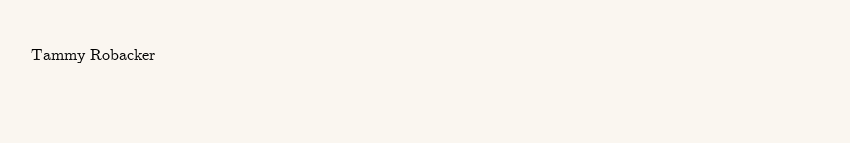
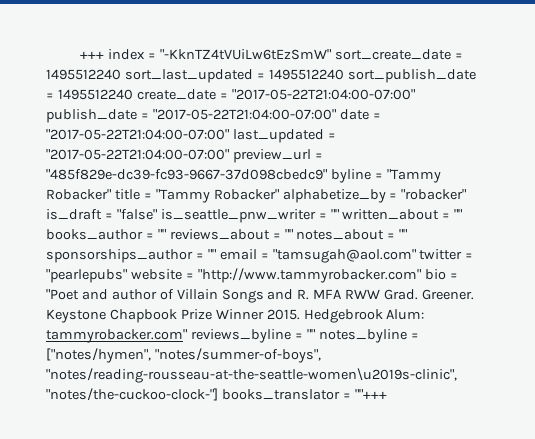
- Tammy Robacker
+ +++ index = "-KknTZ4tVUiLw6tEzSmW" sort_create_date = 1495512240 sort_last_updated = 1495512240 sort_publish_date = 1495512240 create_date = "2017-05-22T21:04:00-07:00" publish_date = "2017-05-22T21:04:00-07:00" date = "2017-05-22T21:04:00-07:00" last_updated = "2017-05-22T21:04:00-07:00" preview_url = "485f829e-dc39-fc93-9667-37d098cbedc9" byline = "Tammy Robacker" title = "Tammy Robacker" alphabetize_by = "robacker" is_draft = "false" is_seattle_pnw_writer = "" written_about = "" books_author = "" reviews_about = "" notes_about = "" sponsorships_author = "" email = "tamsugah@aol.com" twitter = "pearlepubs" website = "http://www.tammyrobacker.com" bio = "Poet and author of Villain Songs and R. MFA RWW Grad. Greener. Keystone Chapbook Prize Winner 2015. Hedgebrook Alum: tammyrobacker.com" reviews_byline = "" notes_byline = ["notes/hymen", "notes/summer-of-boys", "notes/reading-rousseau-at-the-seattle-women\u2019s-clinic", "notes/the-cuckoo-clock-"] books_translator = ""+++

